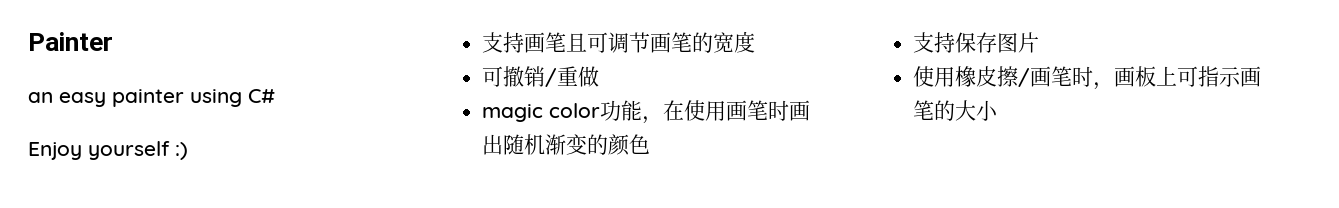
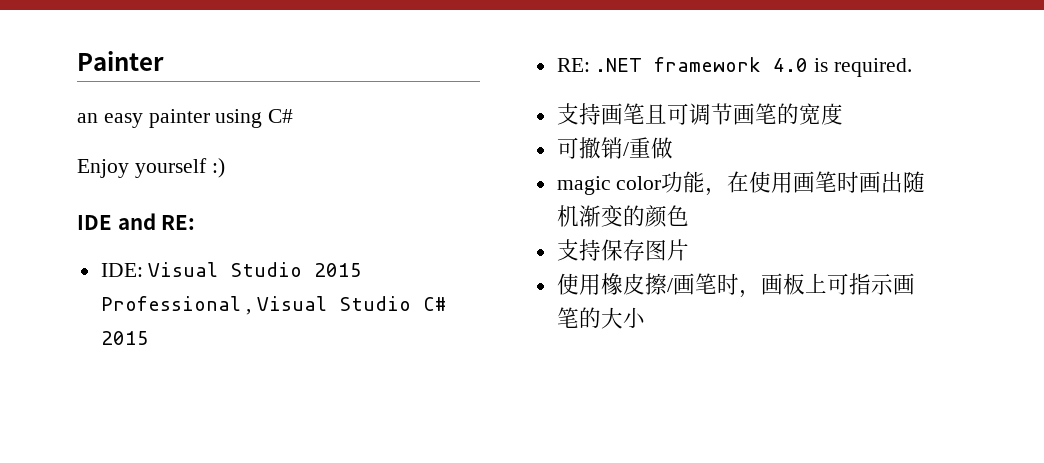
+ IDE and RE:
+ IDE: Visual Studio 2015 Professional , Visual Studio C# 2015
+ RE: .NET framework 4.0 is required.

